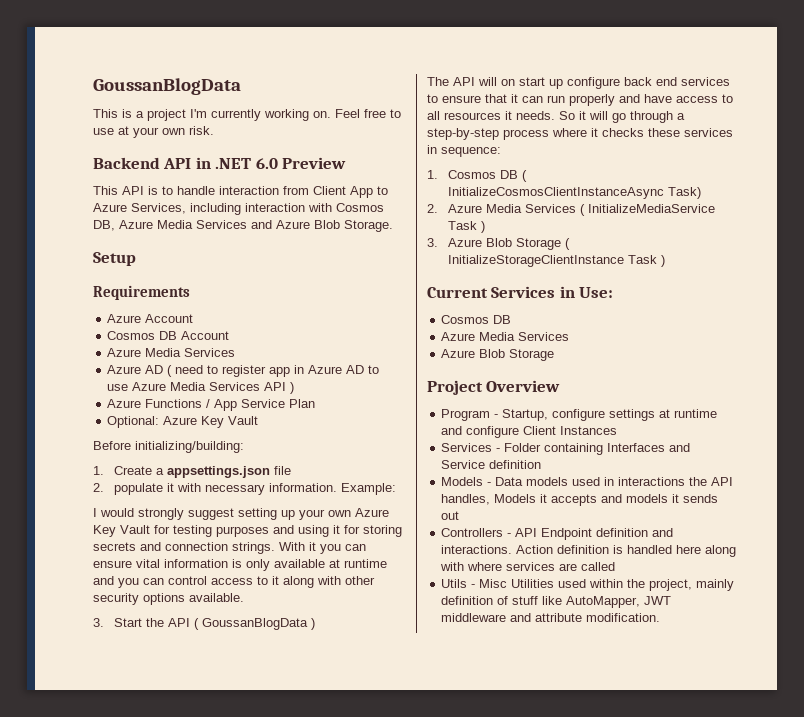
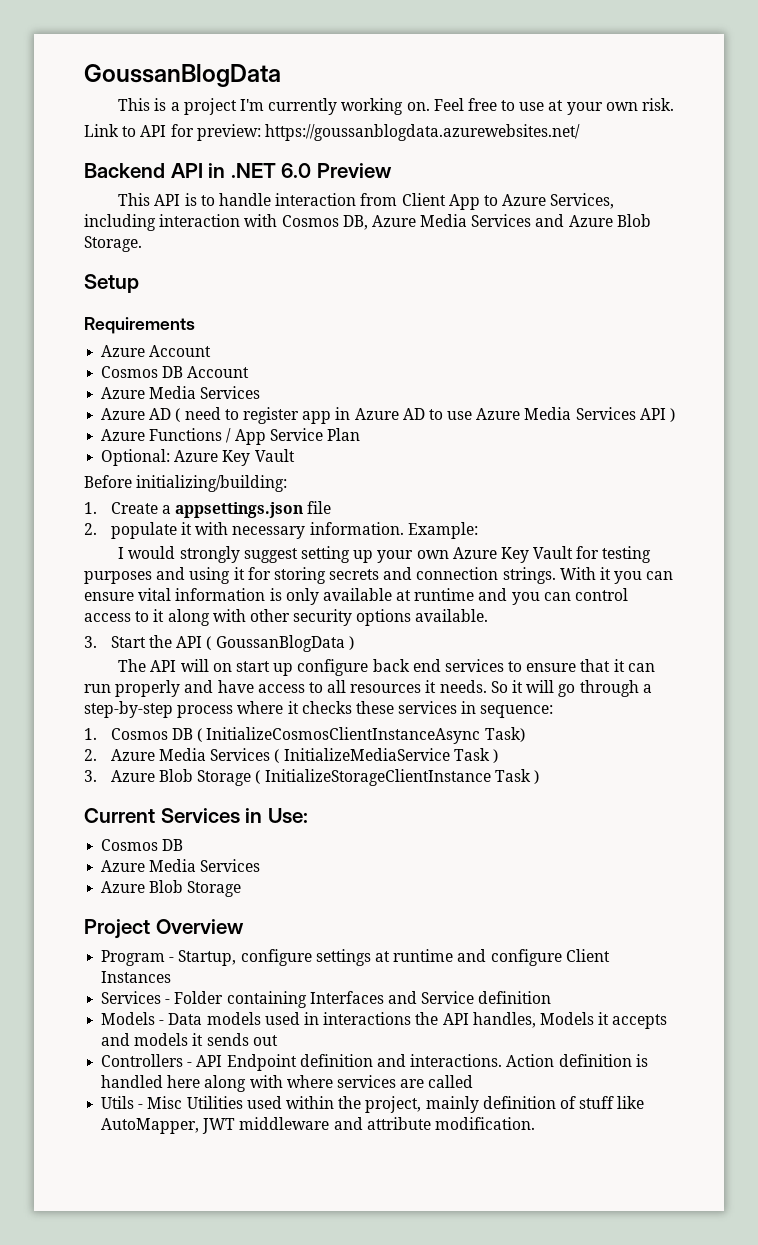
+ Link to API for preview: https://goussanblogdata.azurewebsites.net/

